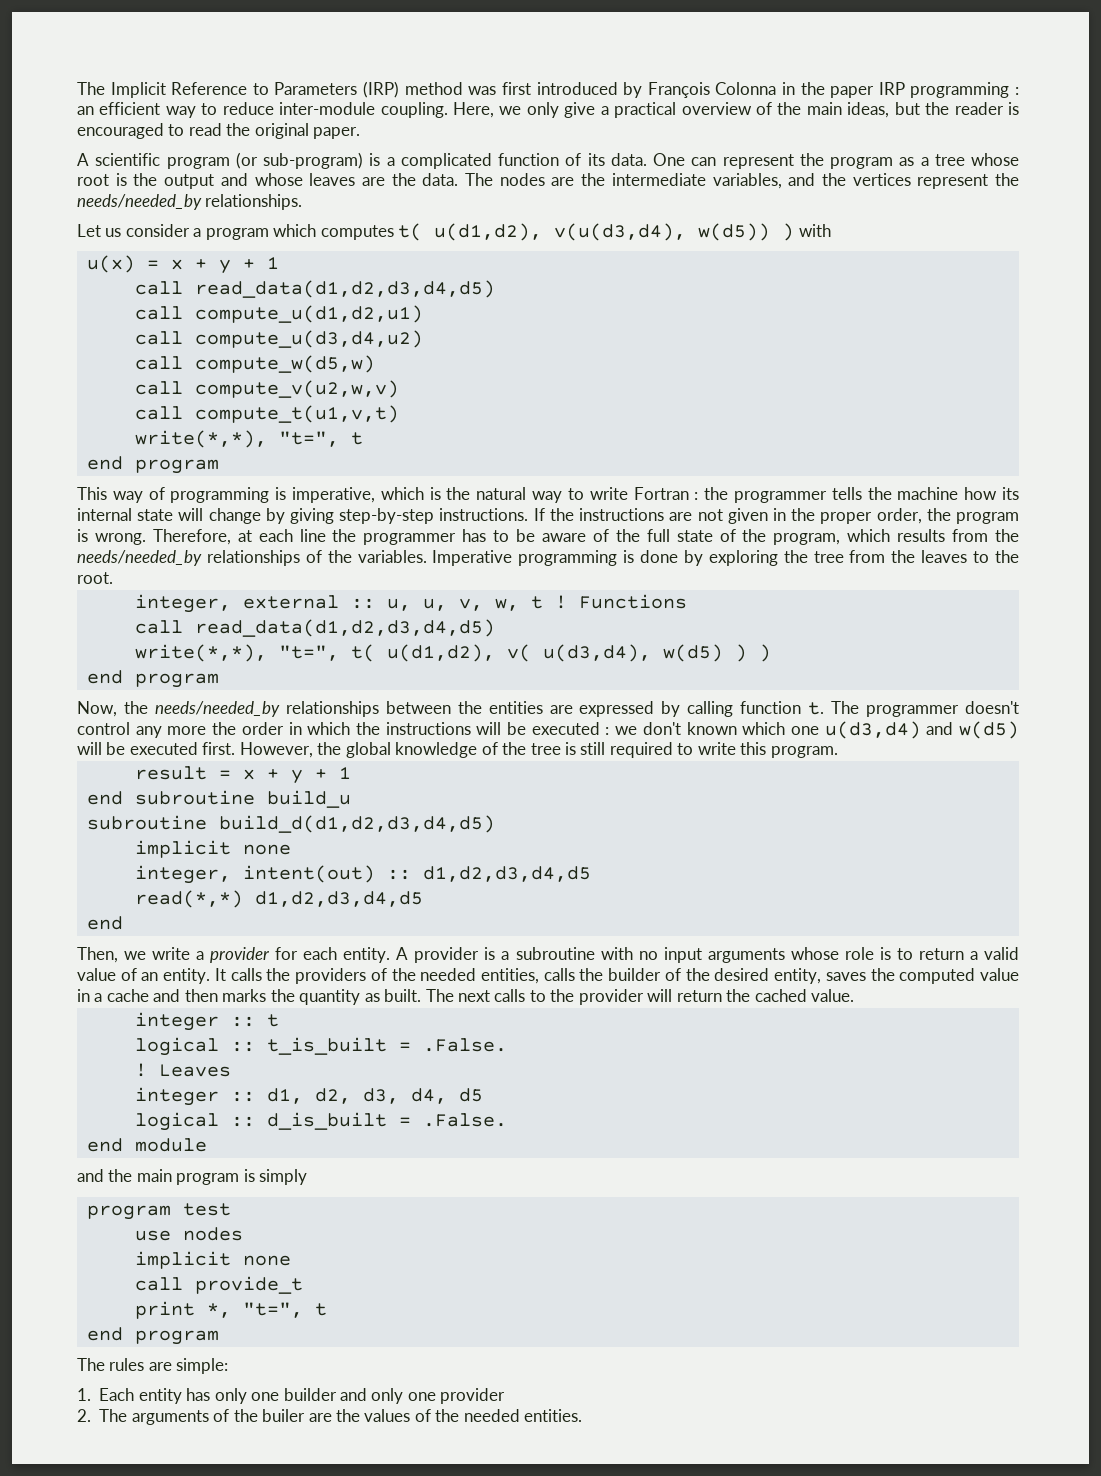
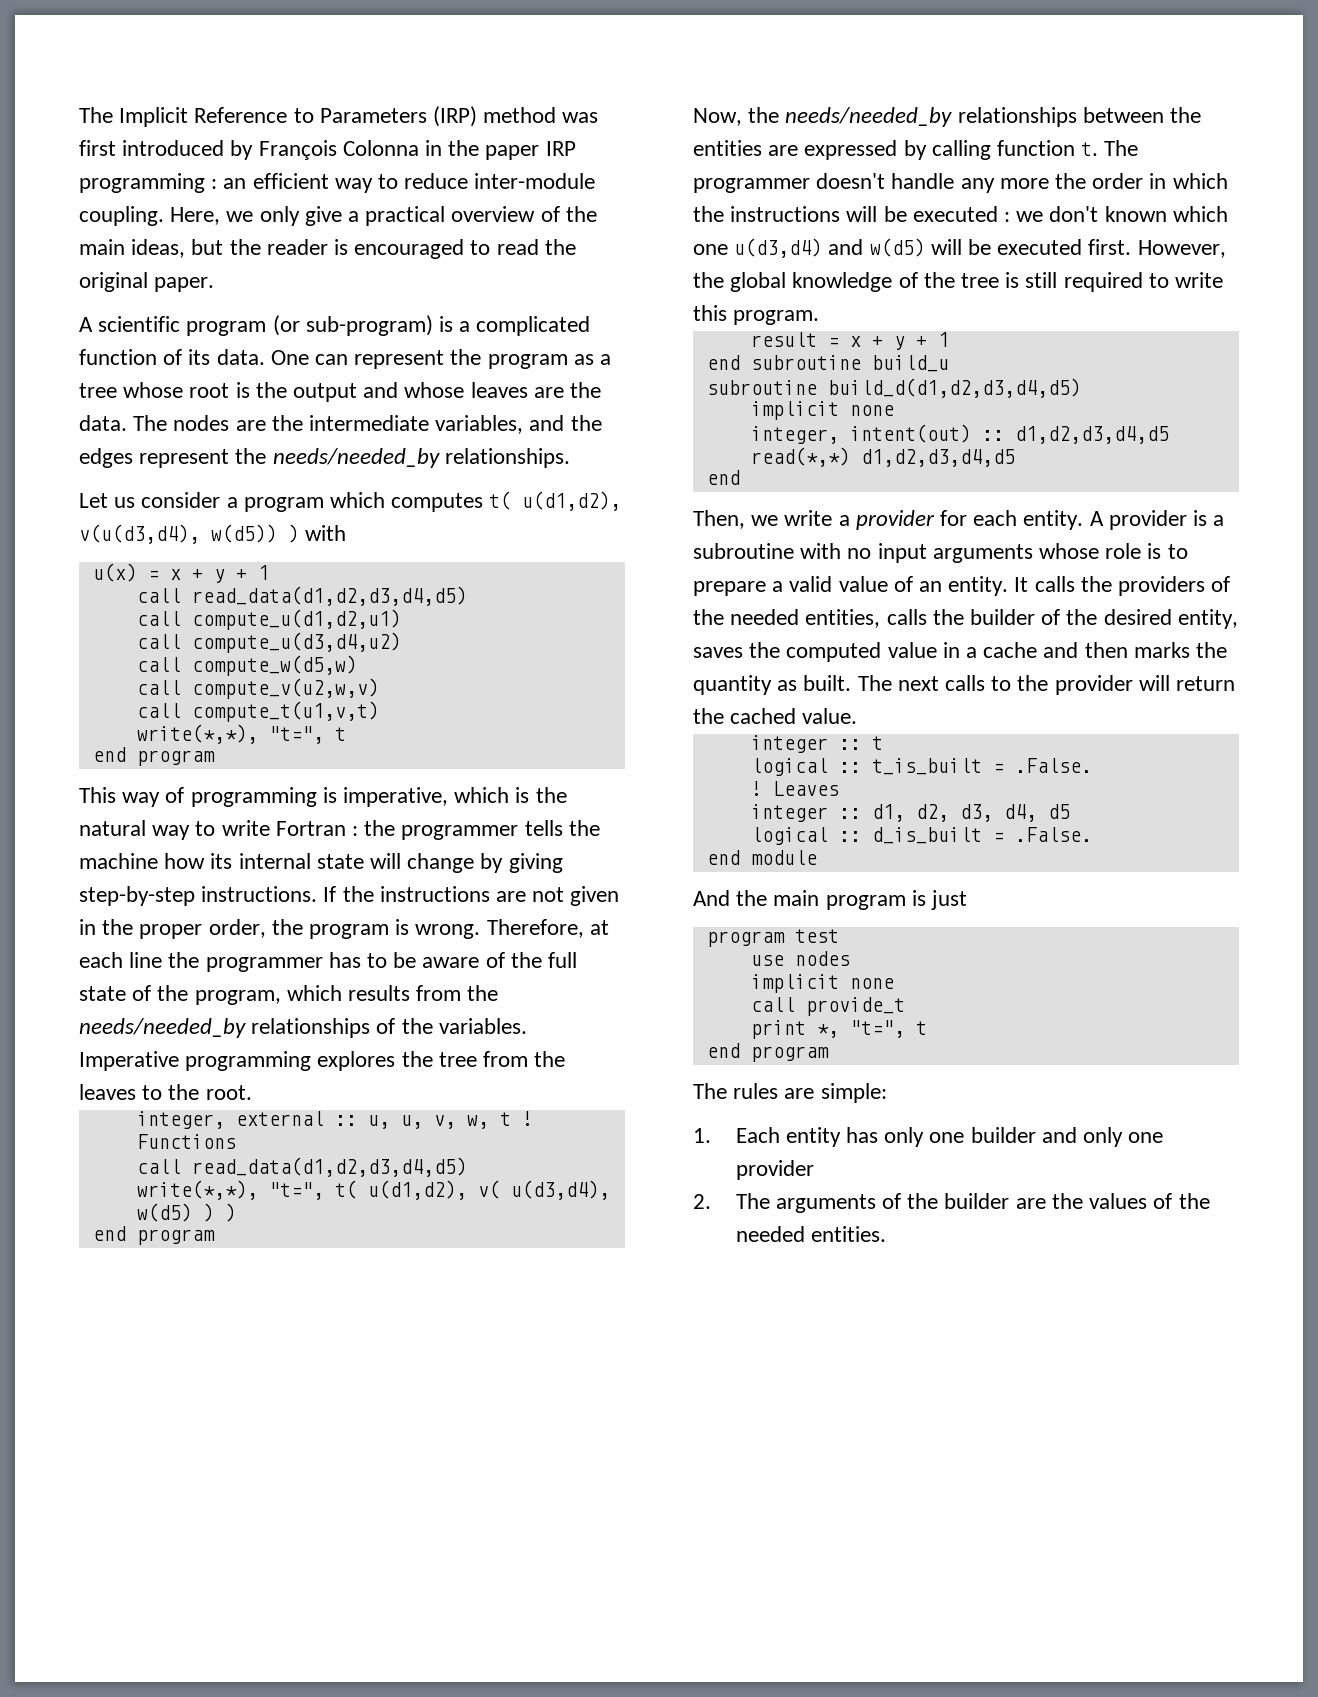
- The nodes are the intermediate variables, and the vertices represent the needs/needed_by relationships.
+ The nodes are the intermediate variables, and the edges represent the needs/needed_by relationships.
- Imperative programming is done by exploring the tree from the leaves to the root.
+ Imperative programming explores the tree from the leaves to the root.
- The programmer doesn't control any more the order in which the instructions will be executed : we don't known which one u(d3,d4) and w(d5) will be executed first.
+ The programmer doesn't handle any more the order in which the instructions will be executed : we don't known which one u(d3,d4) and w(d5) will be executed first.
- A provider is a subroutine with no input arguments whose role is to return a valid value of an entity.
+ A provider is a subroutine with no input arguments whose role is to prepare a valid value of an entity.
- and the main program is simply
+ And the main program is just
- 2. The arguments of the builer are the values of the needed entities.
+ 2. The arguments of the builder are the values of the needed entities.

